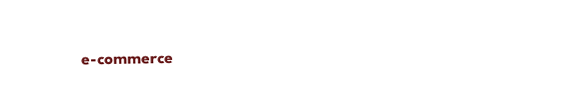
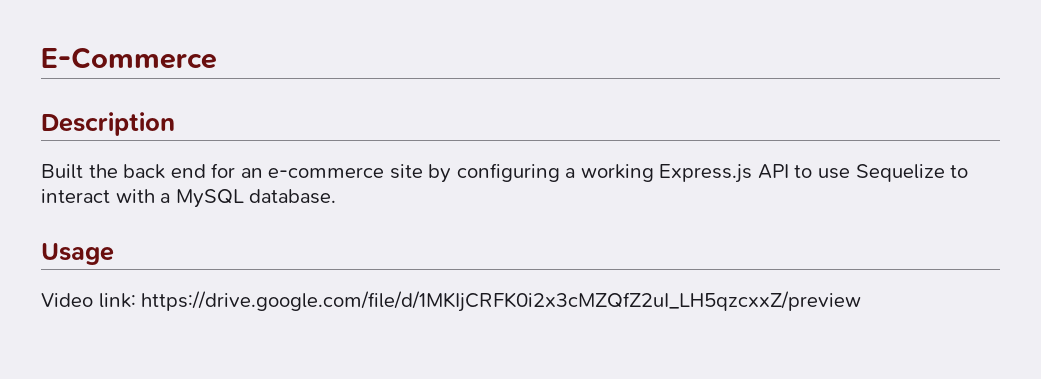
- e-commerce
+ E-Commerce
+ Description
+ Built the back end for an e-commerce site by configuring a working Express.js API to use Sequelize to interact with a MySQL database.
+ Usage
+ Video link: https://drive.google.com/file/d/1MKIjCRFK0i2x3cMZQfZ2uI_LH5qzcxxZ/preview

